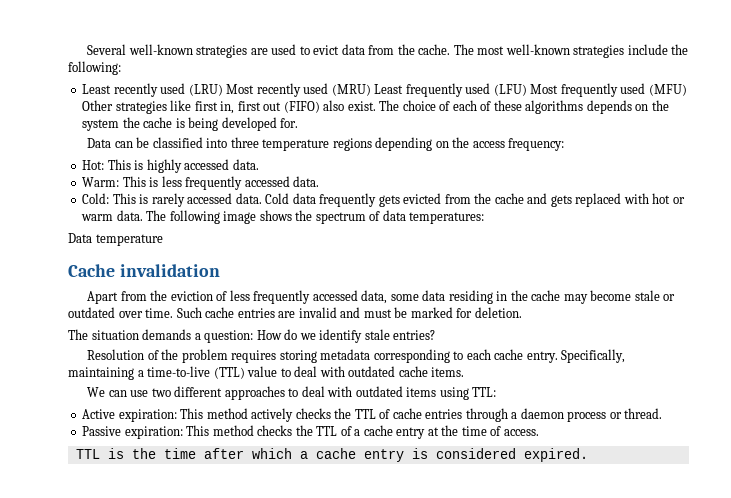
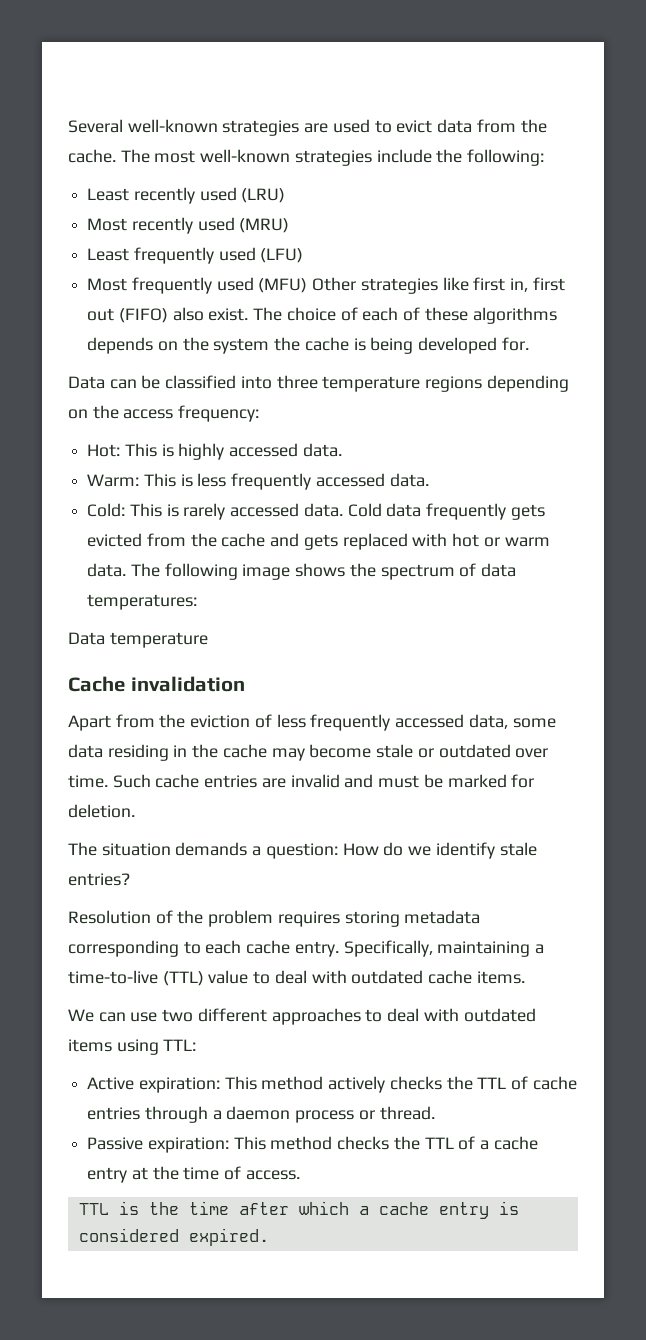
- Least recently used (LRU) Most recently used (MRU) Least frequently used (LFU) Most frequently used (MFU) Other strategies like first in, first out (FIFO) also exist.
+ Least recently used (LRU)
+ Most recently used (MRU)
+ Least frequently used (LFU)
+ Most frequently used (MFU) Other strategies like first in, first out (FIFO) also exist.

